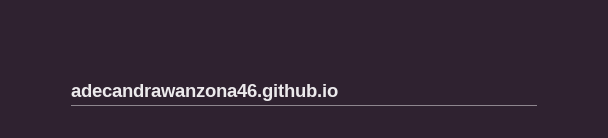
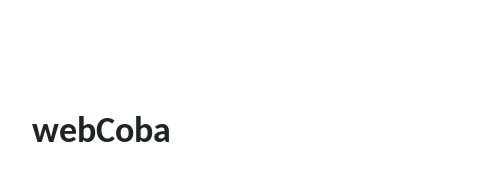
- adecandrawanzona46.github.io
+ webCoba

